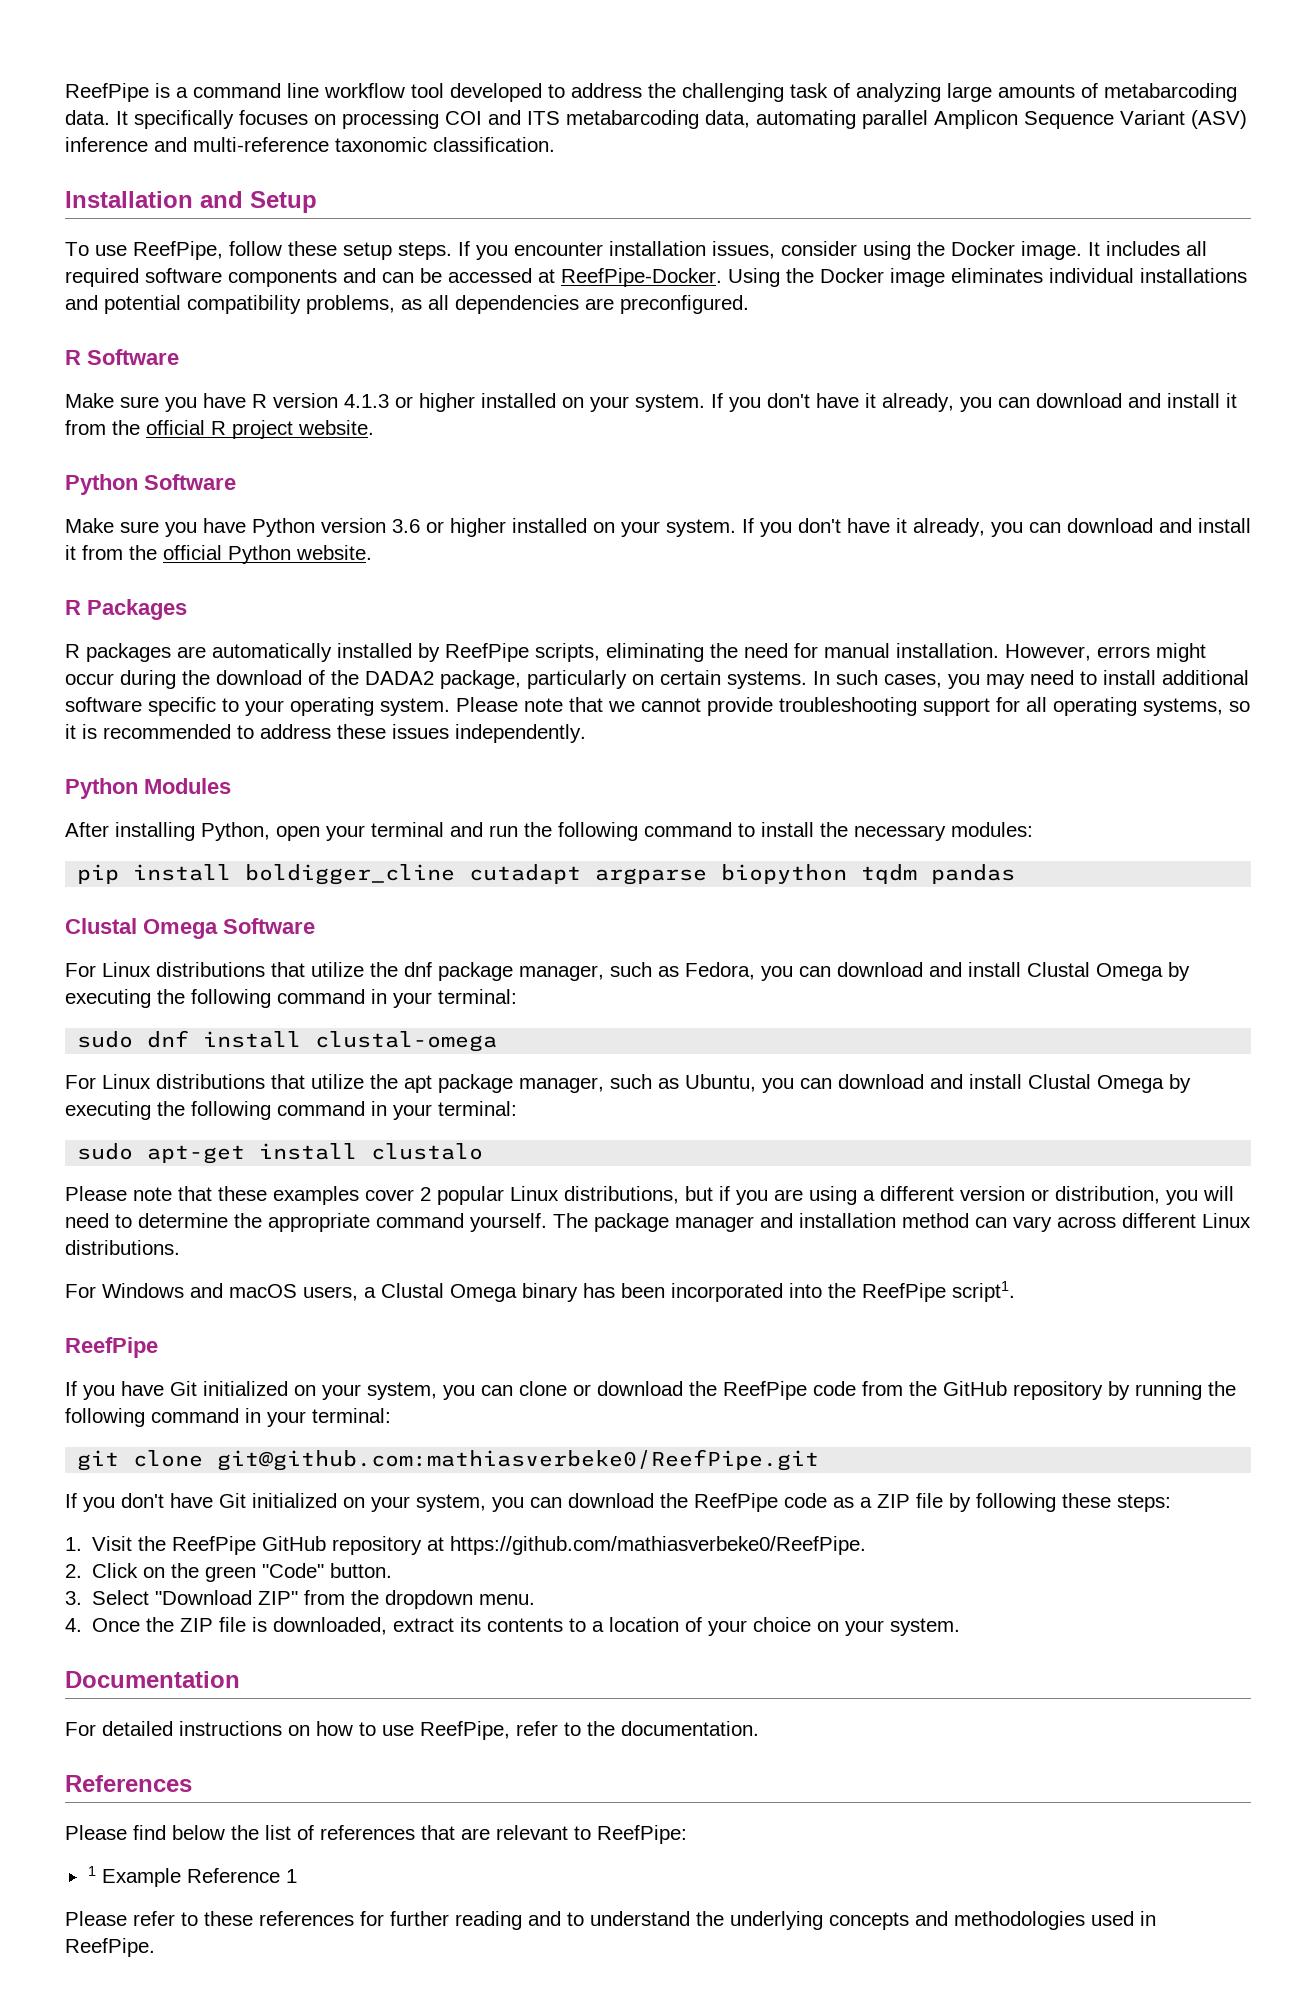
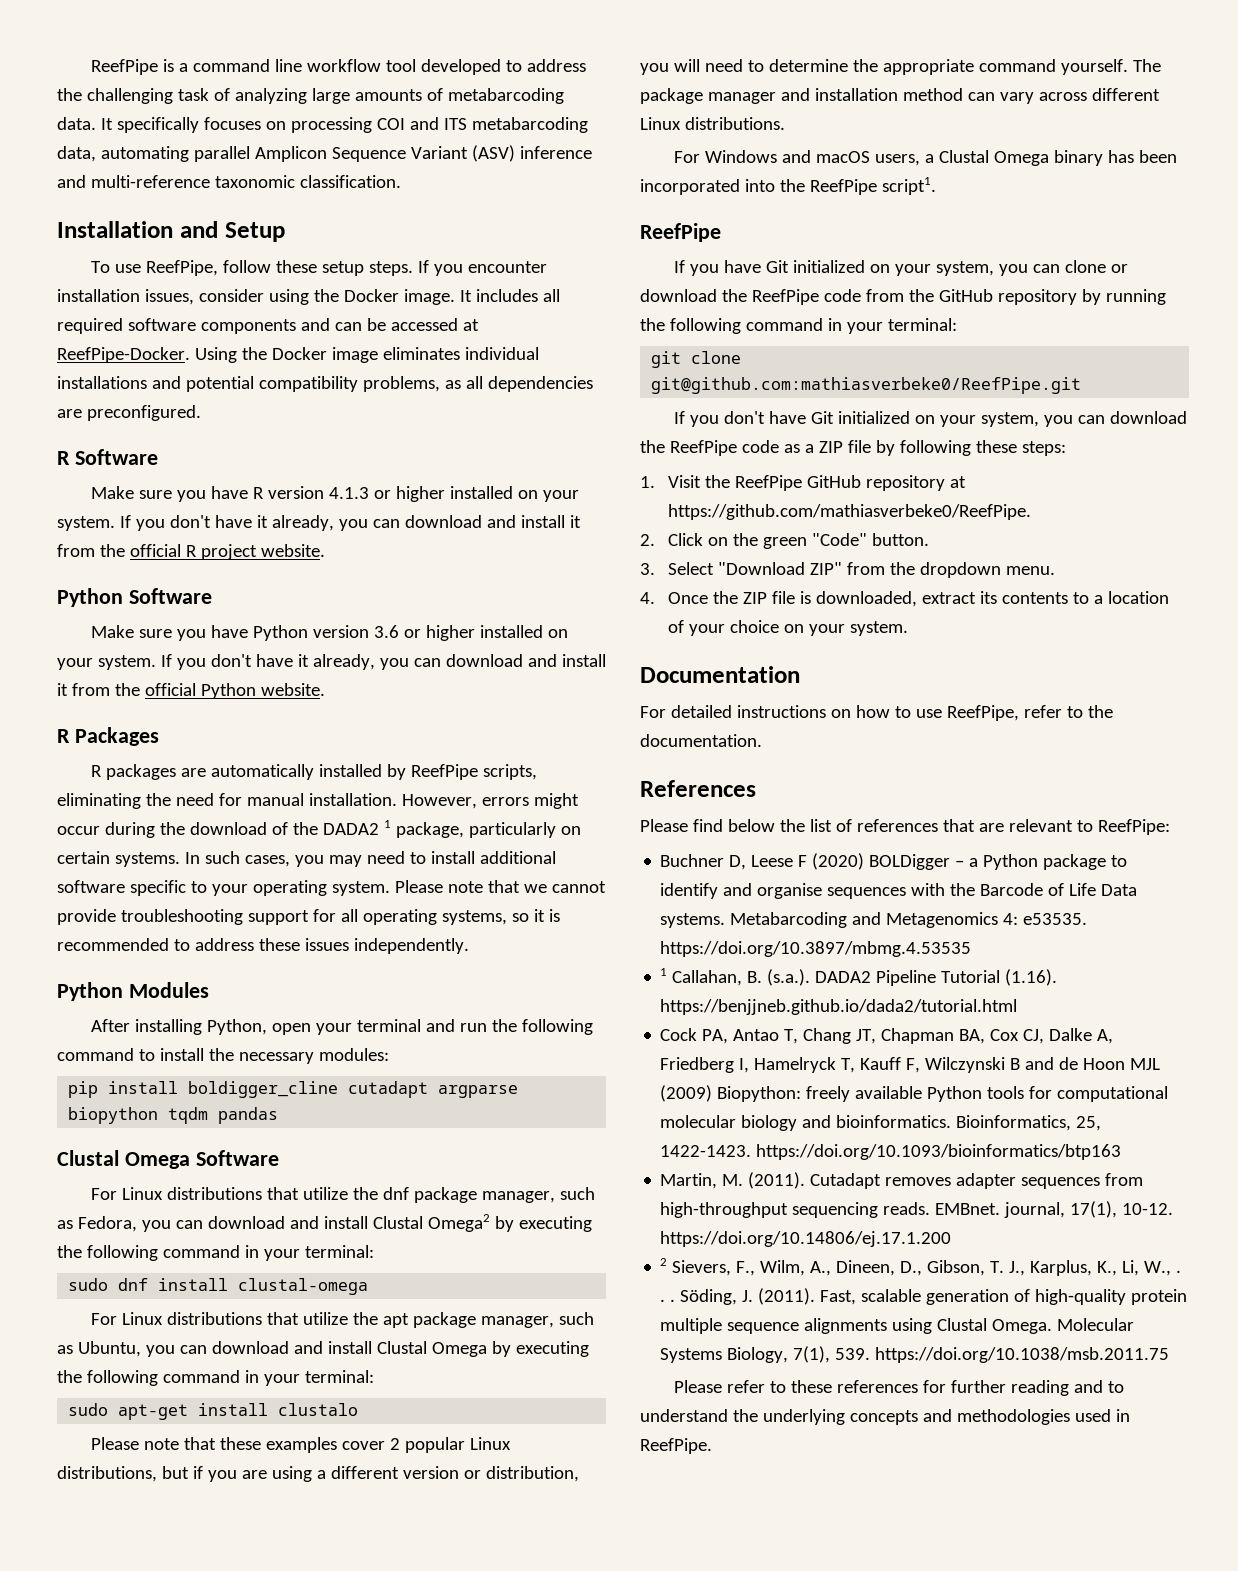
- However, errors might occur during the download of the DADA2 package, particularly on certain systems.
+ However, errors might occur during the download of the DADA2 1 package, particularly on certain systems.
- For Linux distributions that utilize the dnf package manager, such as Fedora, you can download and install Clustal Omega by executing the following command in your terminal:
+ For Linux distributions that utilize the dnf package manager, such as Fedora, you can download and install Clustal Omega2 by executing the following command in your terminal:
- 1 Example Reference 1
+ Buchner D, Leese F (2020) BOLDigger – a Python package to identify and organise sequences with the Barcode of Life Data systems. Metabarcoding and Metagenomics 4: e53535. https://doi.org/10.3897/mbmg.4.53535
+ 1 Callahan, B. (s.a.). DADA2 Pipeline Tutorial (1.16). https://benjjneb.github.io/dada2/tutorial.html
+ Cock PA, Antao T, Chang JT, Chapman BA, Cox CJ, Dalke A, Friedberg I, Hamelryck T, Kauff F, Wilczynski B and de Hoon MJL (2009) Biopython: freely available Python tools for computational molecular biology and bioinformatics. Bioinformatics, 25, 1422-1423. https://doi.org/10.1093/bioinformatics/btp163
+ Martin, M. (2011). Cutadapt removes adapter sequences from high-throughput sequencing reads. EMBnet. journal, 17(1), 10-12. https://doi.org/10.14806/ej.17.1.200
+ 2 Sievers, F., Wilm, A., Dineen, D., Gibson, T. J., Karplus, K., Li, W., . . . Söding, J. (2011). Fast, scalable generation of high‐quality protein multiple sequence alignments using Clustal Omega. Molecular Systems Biology, 7(1), 539. https://doi.org/10.1038/msb.2011.75

